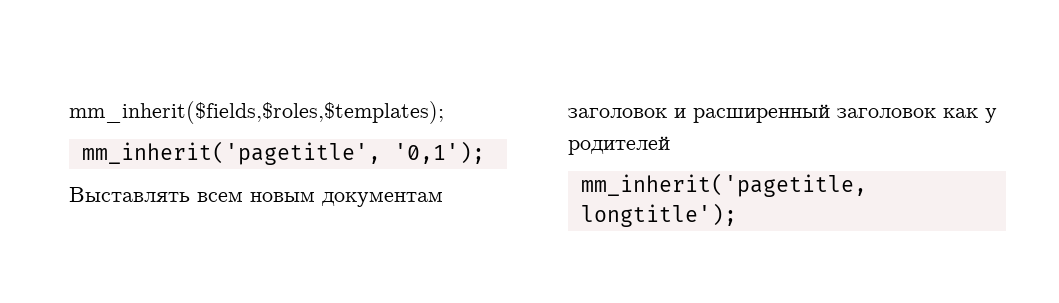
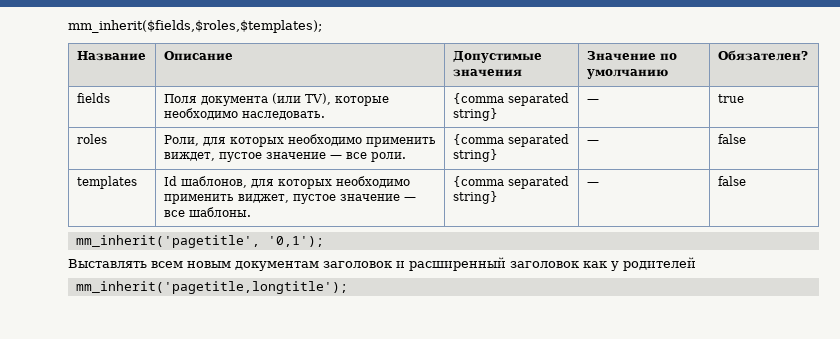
+ Название | Описание | Допустимые значения | Значение по умолчанию | Обязателен?
+ fields | Поля документа (или TV), которые необходимо наследовать. | {comma separated string} | — | true
+ roles | Роли, для которых необходимо применить виждет, пустое значение — все роли. | {comma separated string} | — | false
+ templates | Id шаблонов, для которых необходимо применить виджет, пустое значение — все шаблоны. | {comma separated string} | — | false

